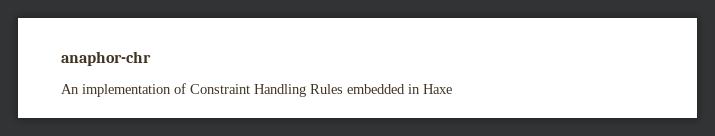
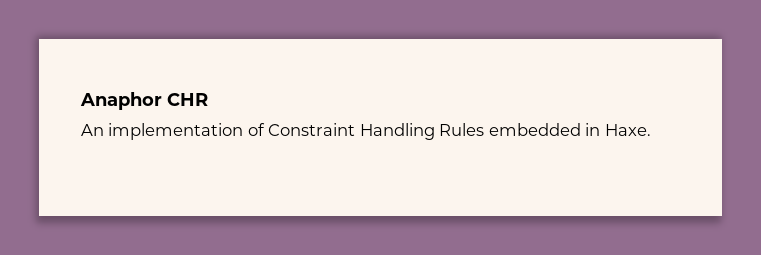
- anaphor-chr
+ Anaphor CHR
- An implementation of Constraint Handling Rules embedded in Haxe
+ An implementation of Constraint Handling Rules embedded in Haxe.

